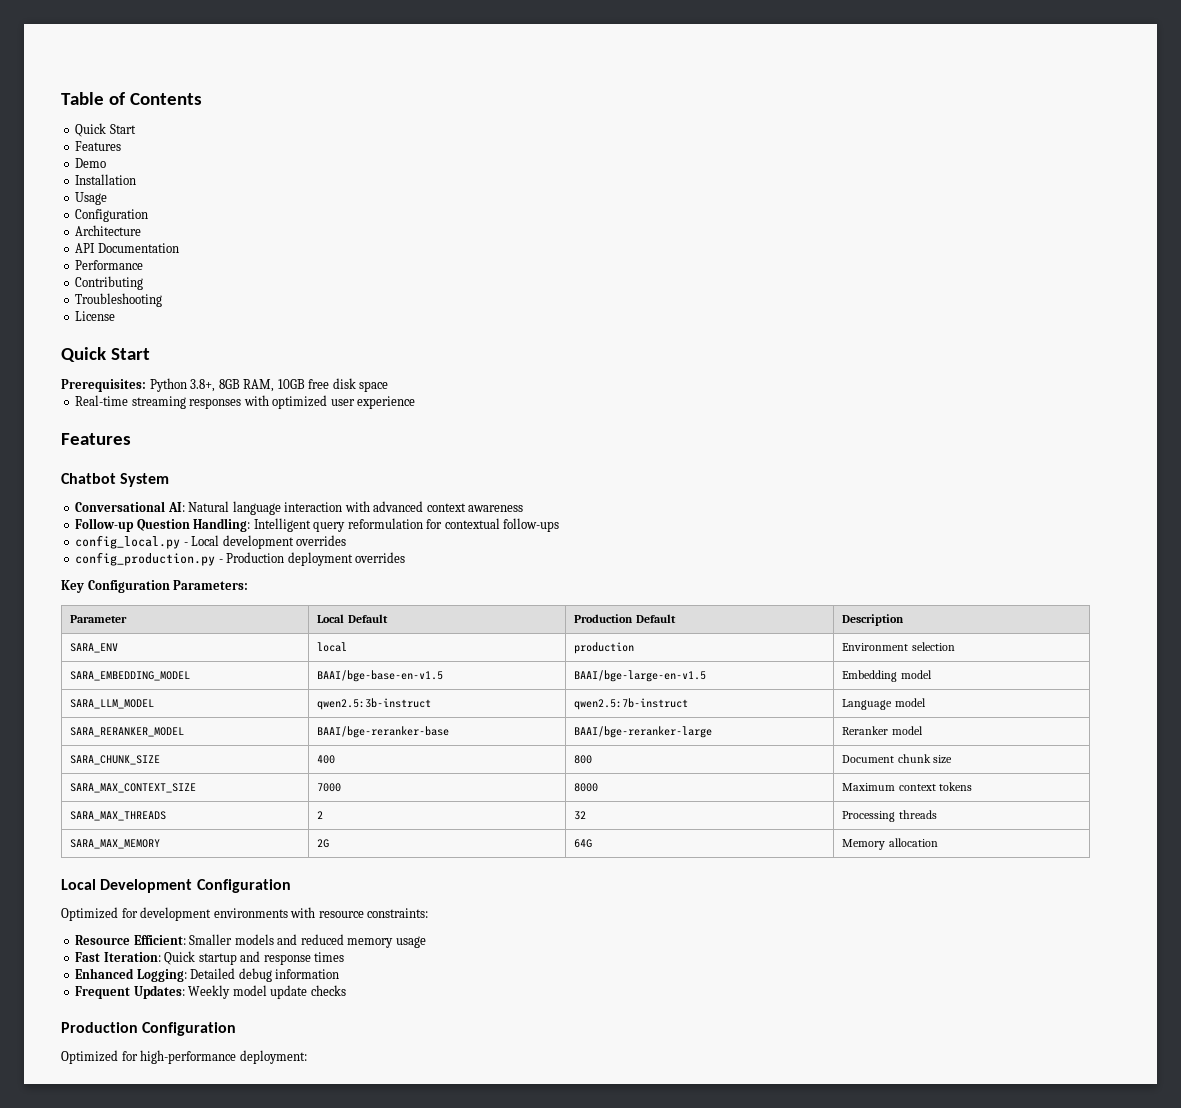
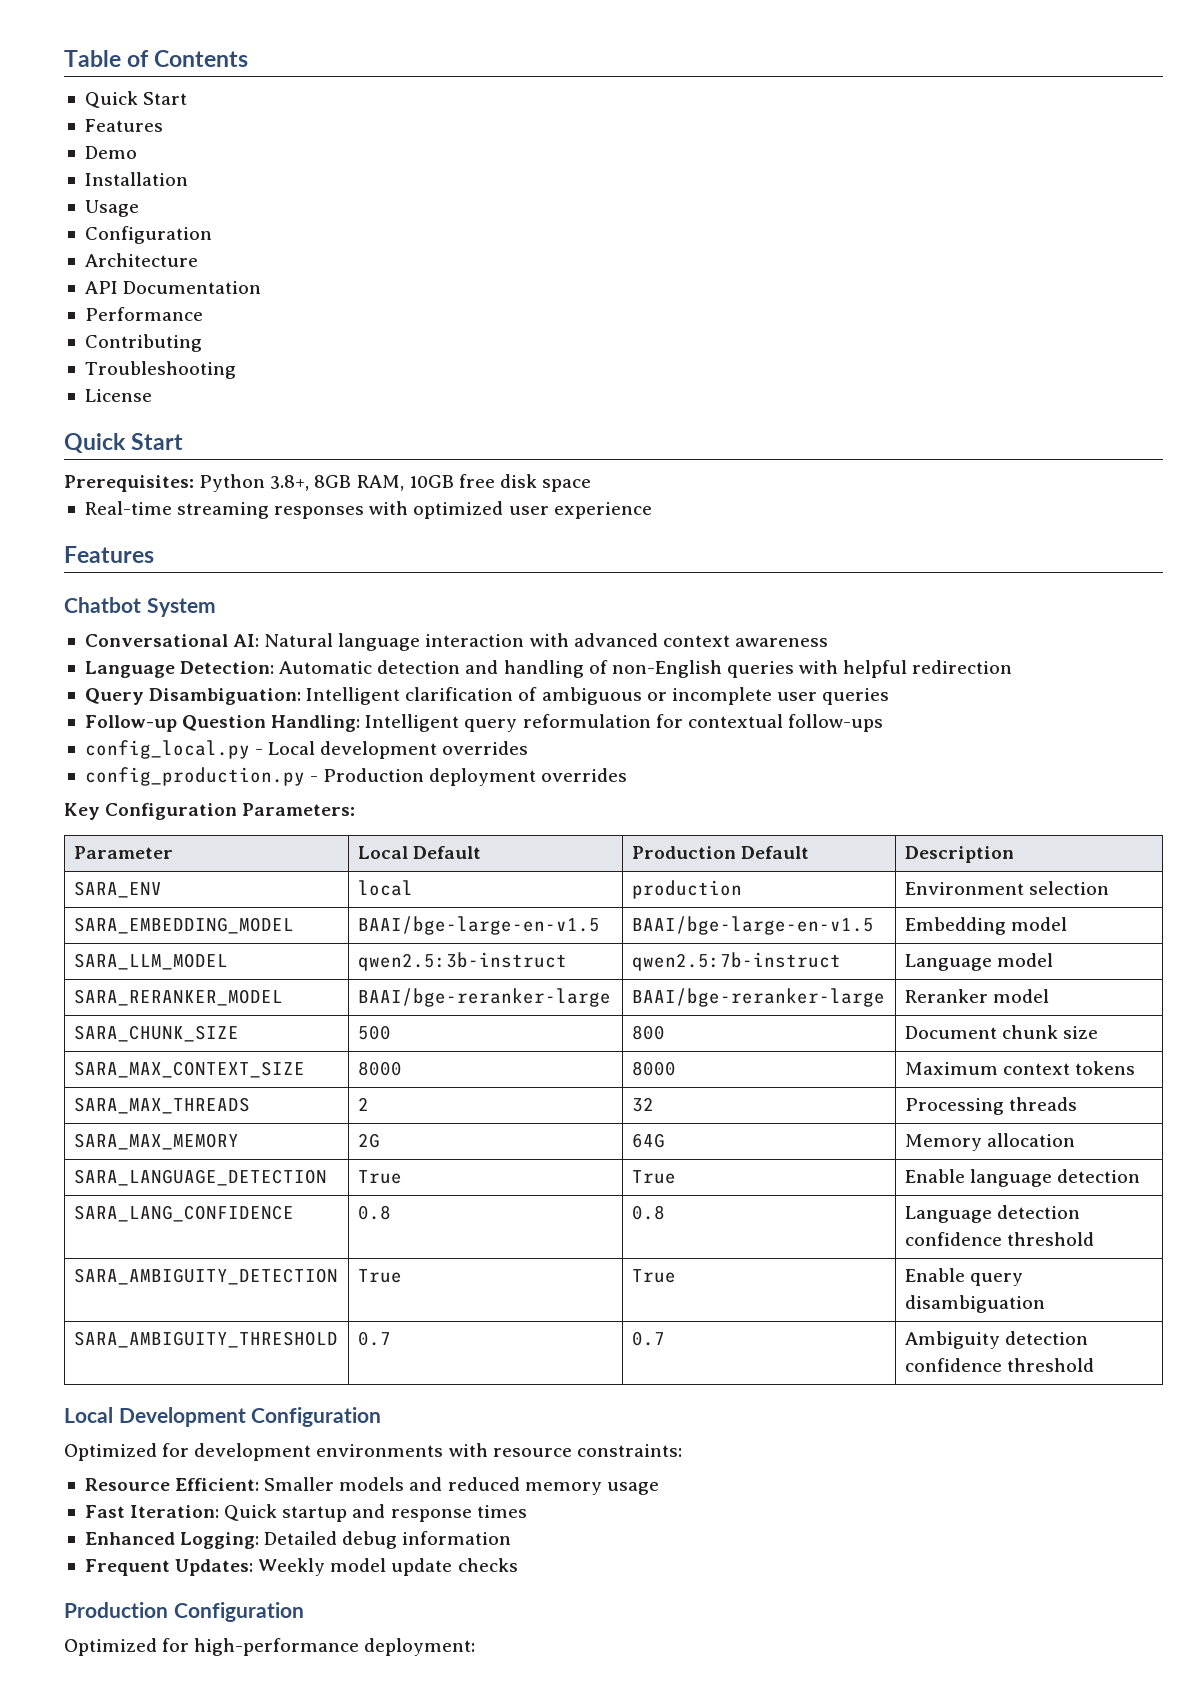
+ Language Detection: Automatic detection and handling of non-English queries with helpful redirection
+ Query Disambiguation: Intelligent clarification of ambiguous or incomplete user queries
- SARA_EMBEDDING_MODEL | BAAI/bge-base-en-v1.5 | BAAI/bge-large-en-v1.5 | Embedding model
+ SARA_EMBEDDING_MODEL | BAAI/bge-large-en-v1.5 | BAAI/bge-large-en-v1.5 | Embedding model
- SARA_RERANKER_MODEL | BAAI/bge-reranker-base | BAAI/bge-reranker-large | Reranker model
+ SARA_RERANKER_MODEL | BAAI/bge-reranker-large | BAAI/bge-reranker-large | Reranker model
- SARA_CHUNK_SIZE | 400 | 800 | Document chunk size
+ SARA_CHUNK_SIZE | 500 | 800 | Document chunk size
- SARA_MAX_CONTEXT_SIZE | 7000 | 8000 | Maximum context tokens
+ SARA_MAX_CONTEXT_SIZE | 8000 | 8000 | Maximum context tokens
+ SARA_LANGUAGE_DETECTION | True | True | Enable language detection
+ SARA_LANG_CONFIDENCE | 0.8 | 0.8 | Language detection confidence threshold
+ SARA_AMBIGUITY_DETECTION | True | True | Enable query disambiguation
+ SARA_AMBIGUITY_THRESHOLD | 0.7 | 0.7 | Ambiguity detection confidence threshold

